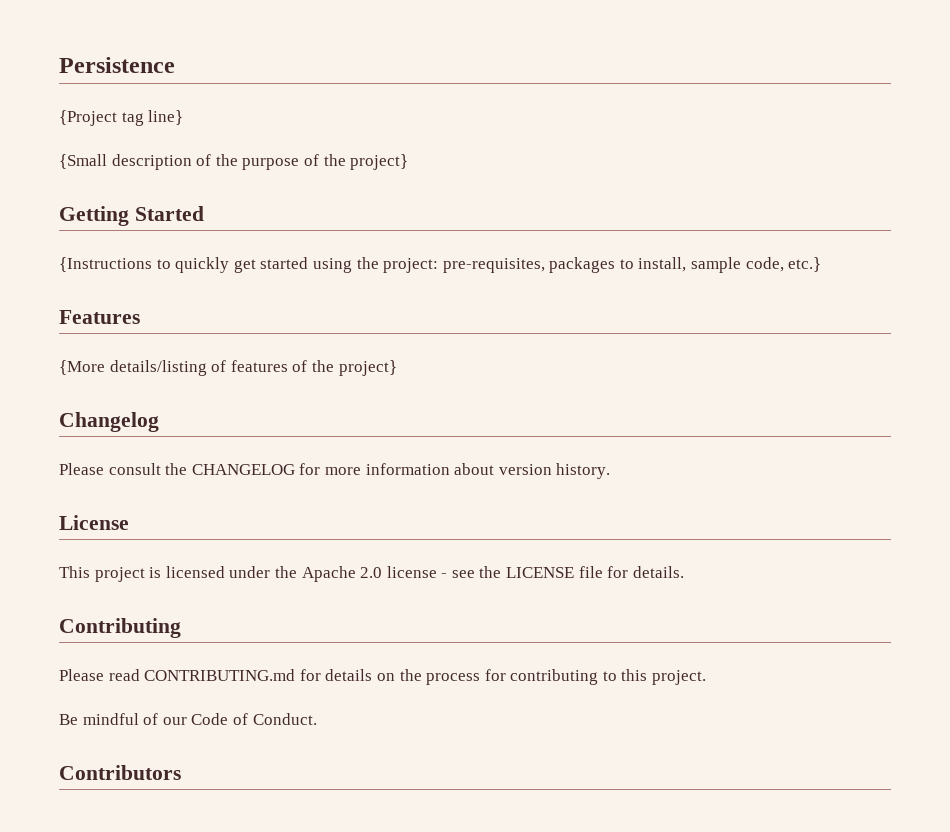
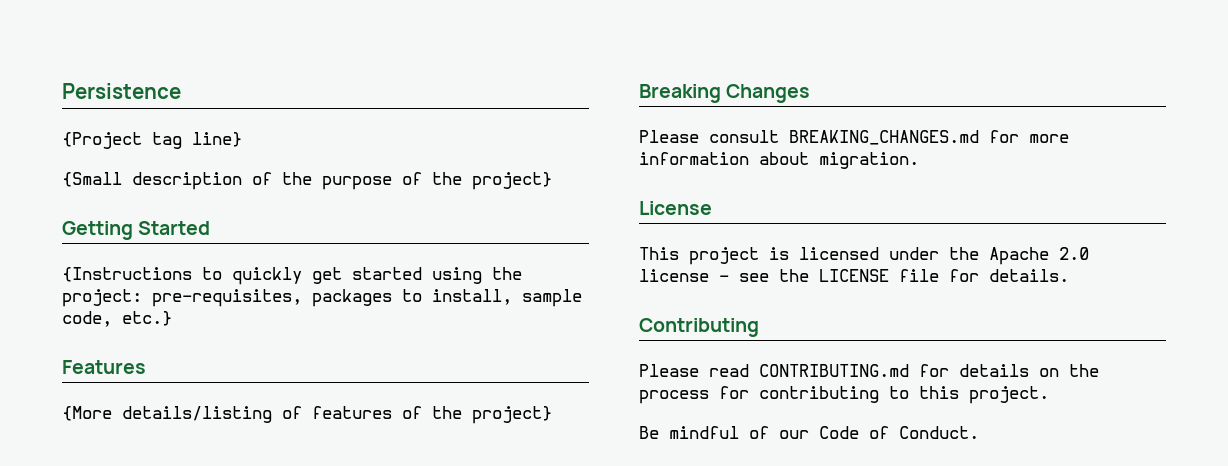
- Changelog
+ Breaking Changes
- Please consult the CHANGELOG for more information about version history.
+ Please consult BREAKING_CHANGES.md for more information about migration.
- Contributors

